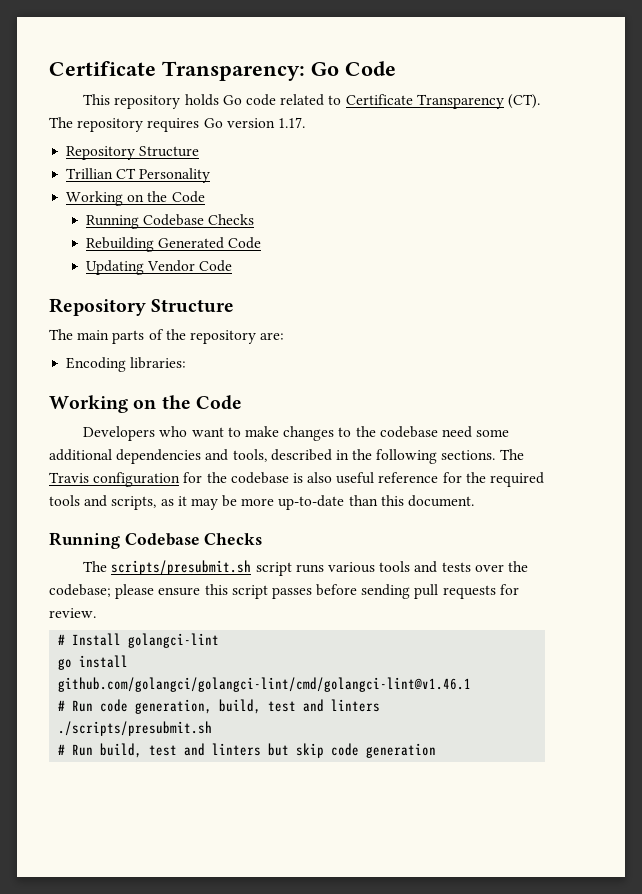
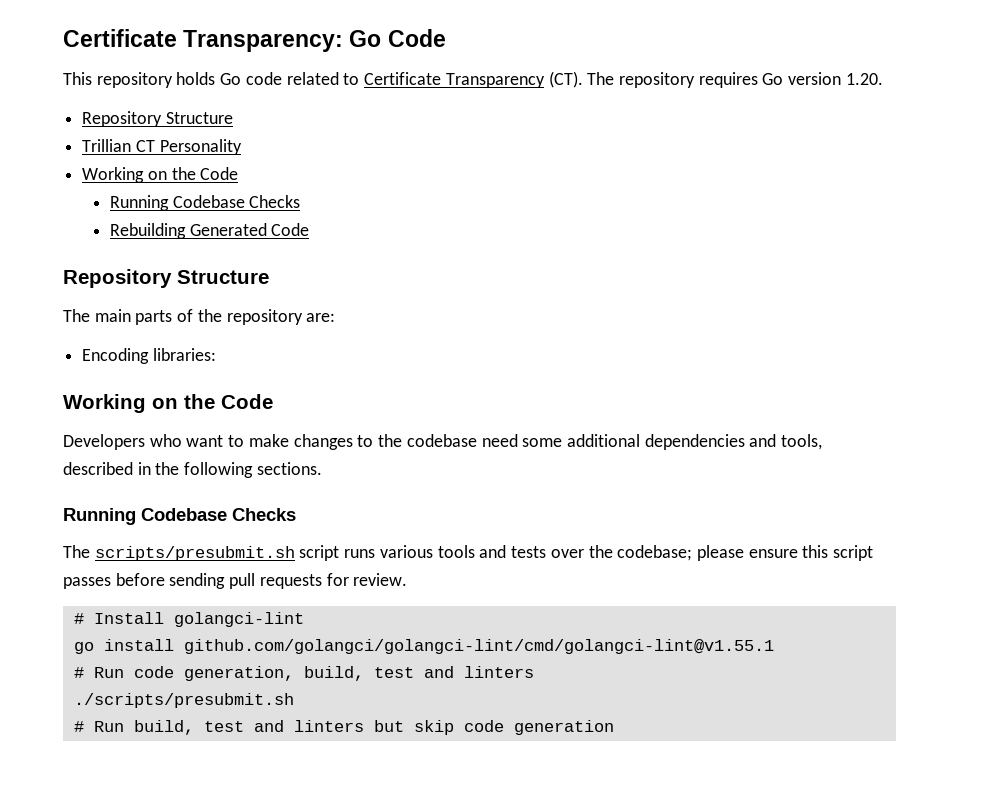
- This repository holds Go code related to Certificate Transparency (CT). The repository requires Go version 1.17.
+ This repository holds Go code related to Certificate Transparency (CT). The repository requires Go version 1.20.
- Updating Vendor Code
- The Travis configuration for the codebase is also useful reference for the required tools and scripts, as it may be more up-to-date than this document.
- go install github.com/golangci/golangci-lint/cmd/golangci-lint@v1.46.1
+ go install github.com/golangci/golangci-lint/cmd/golangci-lint@v1.55.1

